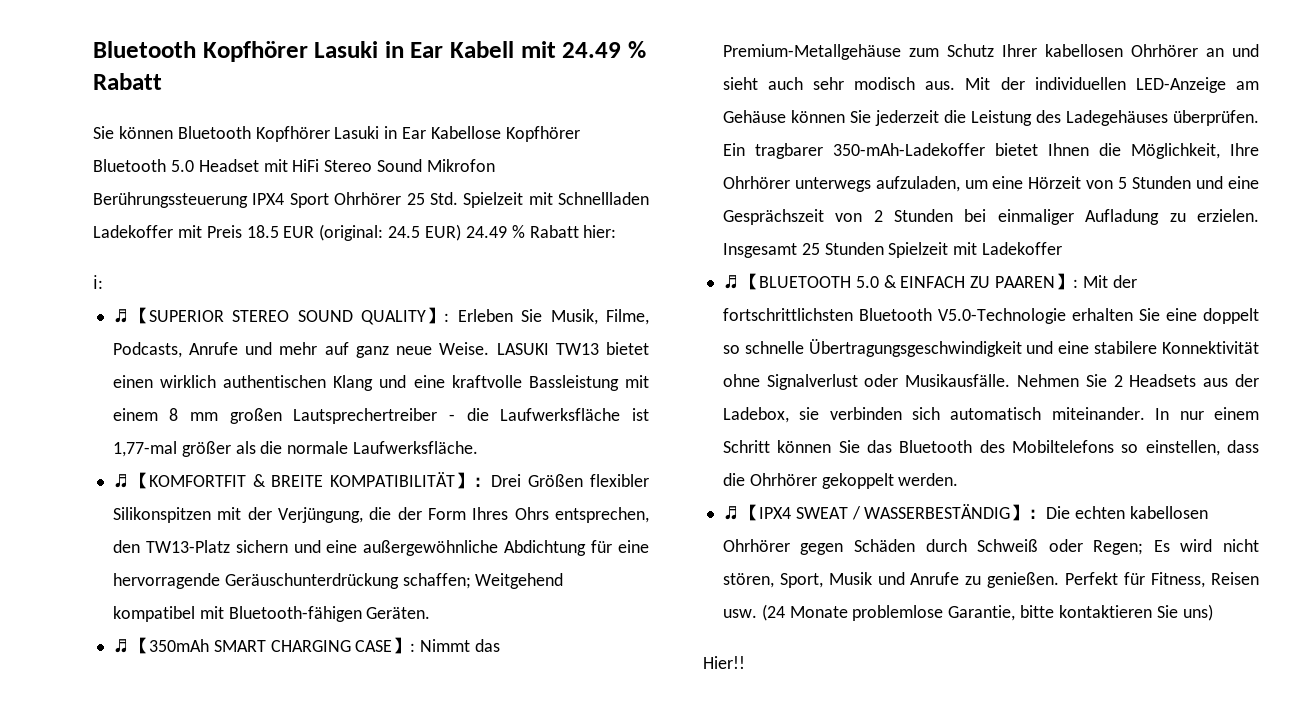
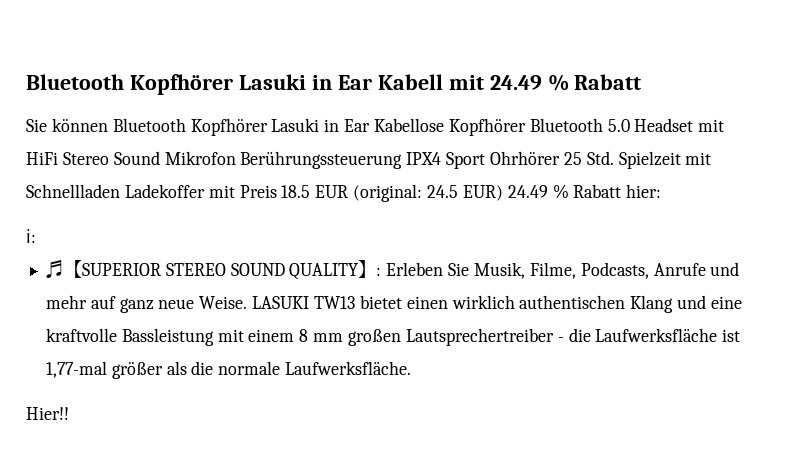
- ♬【KOMFORTFIT & BREITE KOMPATIBILITÄT】：Drei Größen flexibler Silikonspitzen mit der Verjüngung, die der Form Ihres Ohrs entsprechen, den TW13-Platz sichern und eine außergewöhnliche Abdichtung für eine hervorragende Geräuschunterdrückung schaffen; Weitgehend kompatibel mit Bluetooth-fähigen Geräten.
- ♬【350mAh SMART CHARGING CASE】: Nimmt das Premium-Metallgehäuse zum Schutz Ihrer kabellosen Ohrhörer an und sieht auch sehr modisch aus. Mit der individuellen LED-Anzeige am Gehäuse können Sie jederzeit die Leistung des Ladegehäuses überprüfen. Ein tragbarer 350-mAh-Ladekoffer bietet Ihnen die Möglichkeit, Ihre Ohrhörer unterwegs aufzuladen, um eine Hörzeit von 5 Stunden und eine Gesprächszeit von 2 Stunden bei einmaliger Aufladung zu erzielen. Insgesamt 25 Stunden Spielzeit mit Ladekoffer
- ♬【BLUETOOTH 5.0 & EINFACH ZU PAAREN】: Mit der fortschrittlichsten Bluetooth V5.0-Technologie erhalten Sie eine doppelt so schnelle Übertragungsgeschwindigkeit und eine stabilere Konnektivität ohne Signalverlust oder Musikausfälle. Nehmen Sie 2 Headsets aus der Ladebox, sie verbinden sich automatisch miteinander. In nur einem Schritt können Sie das Bluetooth des Mobiltelefons so einstellen, dass die Ohrhörer gekoppelt werden.
- ♬【IPX4 SWEAT / WASSERBESTÄNDIG】：Die echten kabellosen Ohrhörer gegen Schäden durch Schweiß oder Regen; Es wird nicht stören, Sport, Musik und Anrufe zu genießen. Perfekt für Fitness, Reisen usw. (24 Monate problemlose Garantie, bitte kontaktieren Sie uns)

